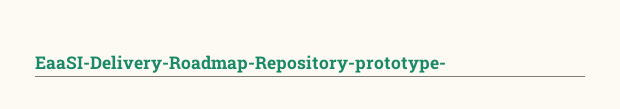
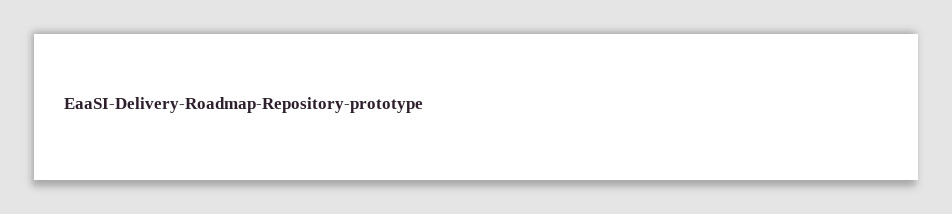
- EaaSI-Delivery-Roadmap-Repository-prototype-
+ EaaSI-Delivery-Roadmap-Repository-prototype

